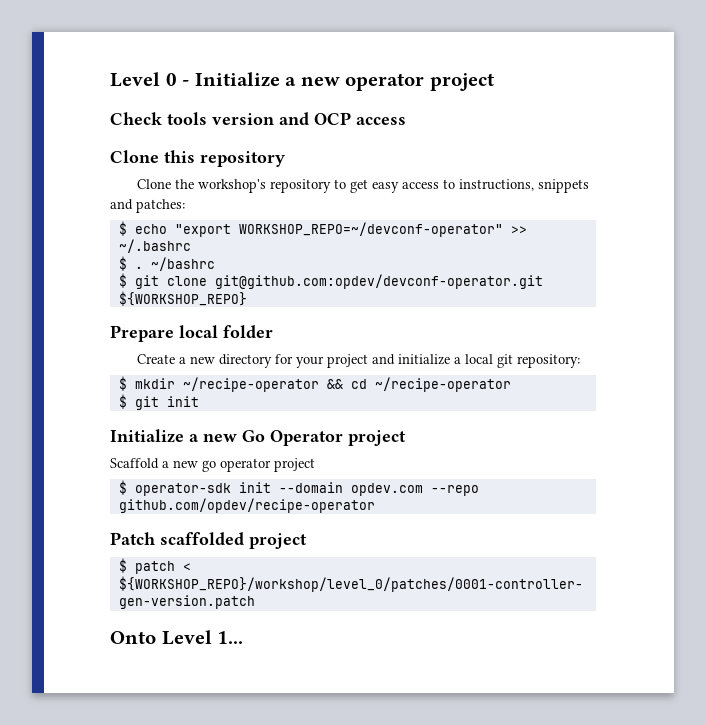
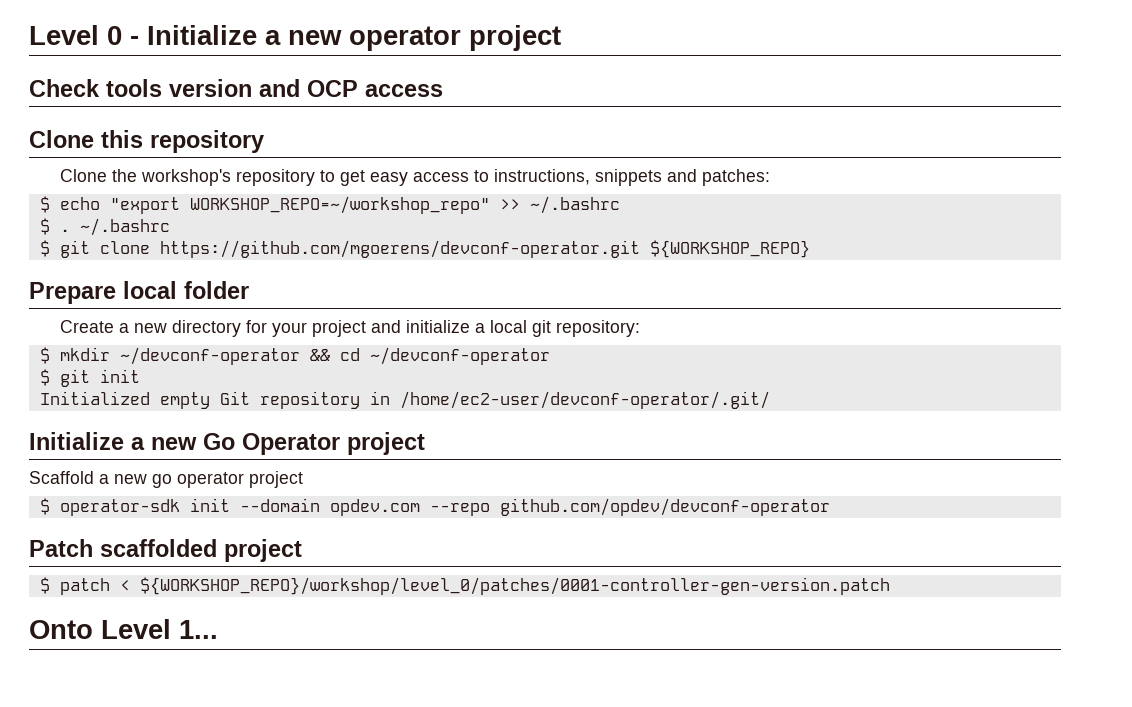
- $ echo "export WORKSHOP_REPO=~/devconf-operator" >> ~/.bashrc
+ $ echo "export WORKSHOP_REPO=~/workshop_repo" >> ~/.bashrc
- $ . ~/bashrc
+ $ . ~/.bashrc
- $ git clone git@github.com:opdev/devconf-operator.git ${WORKSHOP_REPO}
+ $ git clone https://github.com/mgoerens/devconf-operator.git ${WORKSHOP_REPO}
- $ mkdir ~/recipe-operator && cd ~/recipe-operator
+ $ mkdir ~/devconf-operator && cd ~/devconf-operator
+ Initialized empty Git repository in /home/ec2-user/devconf-operator/.git/
- $ operator-sdk init --domain opdev.com --repo github.com/opdev/recipe-operator
+ $ operator-sdk init --domain opdev.com --repo github.com/opdev/devconf-operator

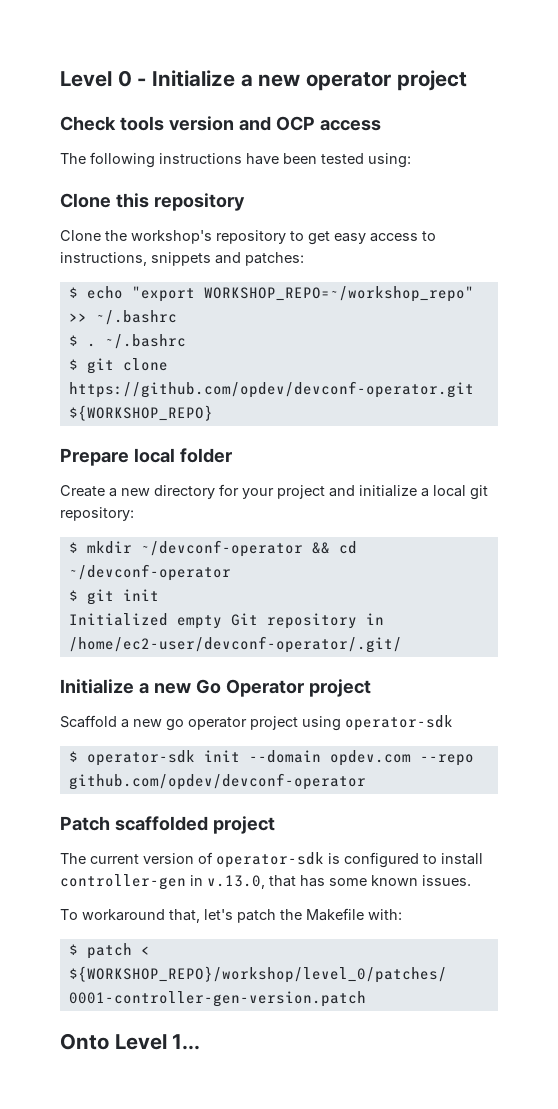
+ The following instructions have been tested using:
- $ git clone https://github.com/mgoerens/devconf-operator.git ${WORKSHOP_REPO}
+ $ git clone https://github.com/opdev/devconf-operator.git ${WORKSHOP_REPO}
- Scaffold a new go operator project
+ Scaffold a new go operator project using operator-sdk
+ The current version of operator-sdk is configured to install controller-gen in v.13.0, that has some known issues.
+ To workaround that, let's patch the Makefile with:

